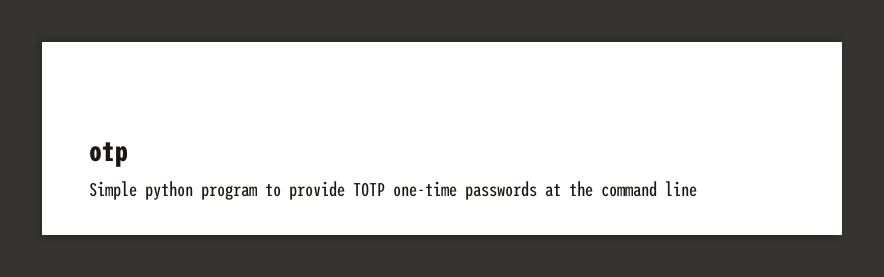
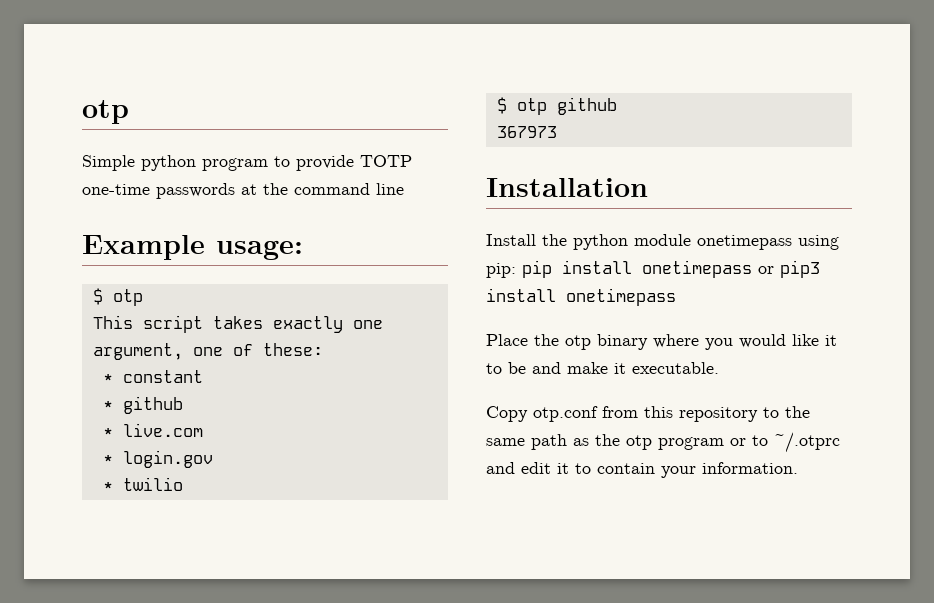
+ Example usage:
+ $ otp
+ This script takes exactly one argument, one of these:
+ * constant
+ * github
+ * live.com
+ * login.gov
+ * twilio
+ $ otp github
+ 367973
+ Installation
+ Install the python module onetimepass using pip: pip install onetimepass or pip3 install onetimepass
+ Place the otp binary where you would like it to be and make it executable.
+ Copy otp.conf from this repository to the same path as the otp program or to ~/.otprc and edit it to contain your information.

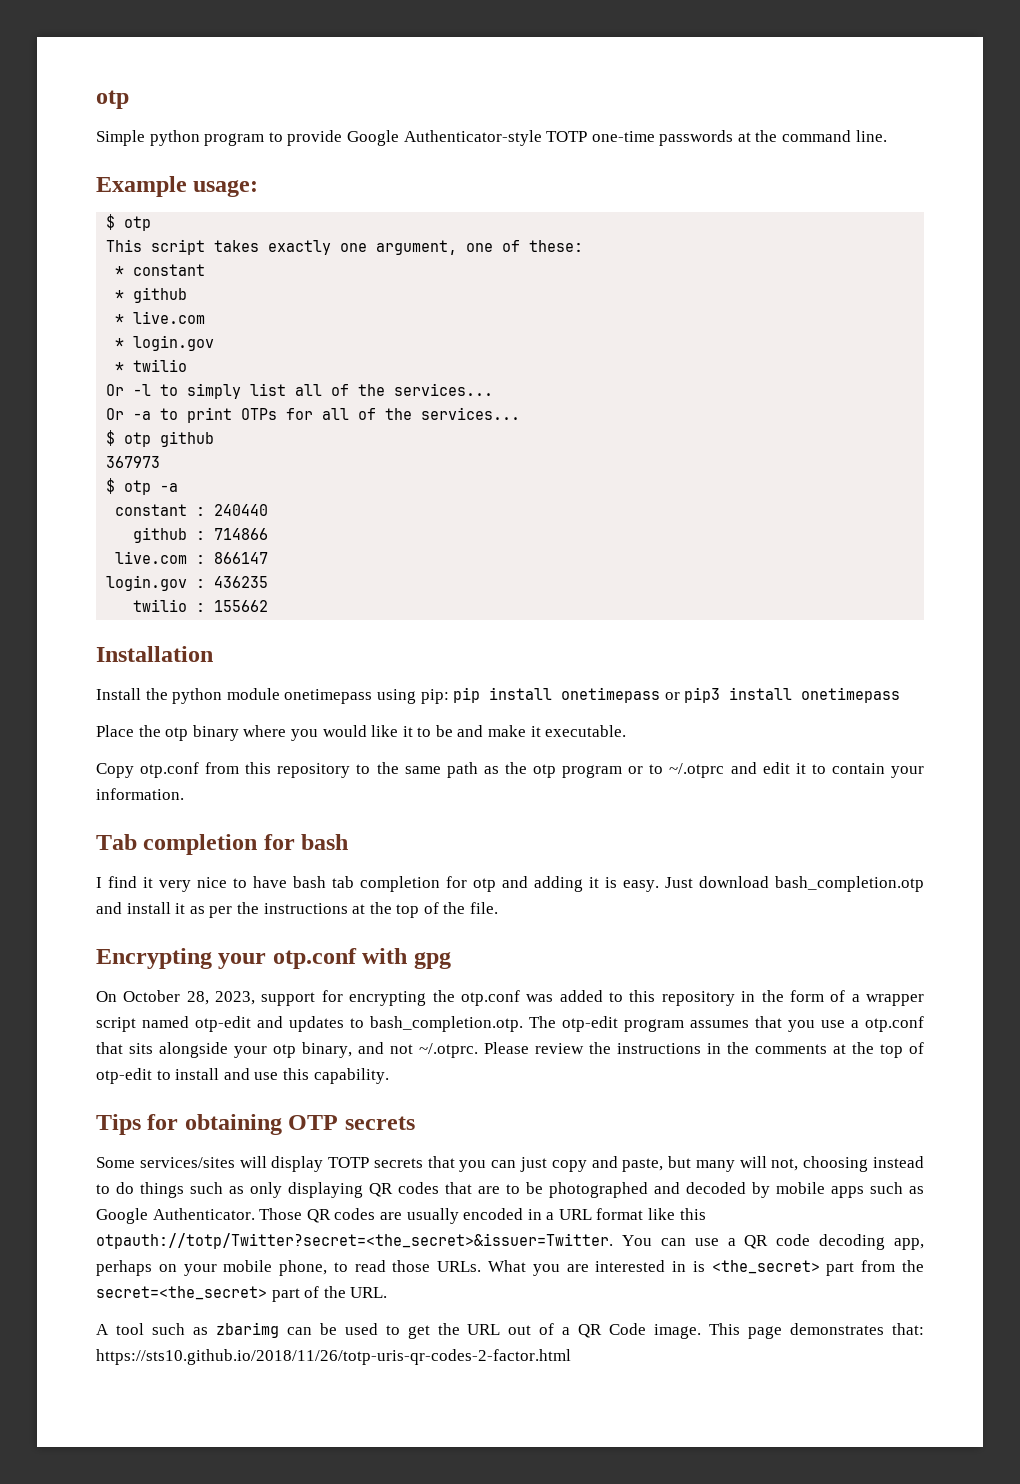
- Simple python program to provide TOTP one-time passwords at the command line
+ Simple python program to provide Google Authenticator-style TOTP one-time passwords at the command line.
+ Or -l to simply list all of the services...
+ Or -a to print OTPs for all of the services...
  $ otp github
  367973
+ $ otp -a
+ constant : 240440
+ github : 714866
+ live.com : 866147
+ login.gov : 436235
+ twilio : 155662
+ Tab completion for bash
+ I find it very nice to have bash tab completion for otp and adding it is easy. Just download bash_completion.otp and install it as per the instructions at the top of the file.
+ Encrypting your otp.conf with gpg
+ On October 28, 2023, support for encrypting the otp.conf was added to this repository in the form of a wrapper script named otp-edit and updates to bash_completion.otp. The otp-edit program assumes that you use a otp.conf that sits alongside your otp binary, and not ~/.otprc. Please review the instructions in the comments at the top of otp-edit to install and use this capability.
+ Tips for obtaining OTP secrets
+ Some services/sites will display TOTP secrets that you can just copy and paste, but many will not, choosing instead to do things such as only displaying QR codes that are to be photographed and decoded by mobile apps such as Google Authenticator. Those QR codes are usually encoded in a URL format like this otpauth://totp/Twitter?secret=<the_secret>&issuer=Twitter. You can use a QR code decoding app, perhaps on your mobile phone, to read those URLs. What you are interested in is <the_secret> part from the secret=<the_secret> part of the URL.
+ A tool such as zbarimg can be used to get the URL out of a QR Code image. This page demonstrates that: https://sts10.github.io/2018/11/26/totp-uris-qr-codes-2-factor.html

